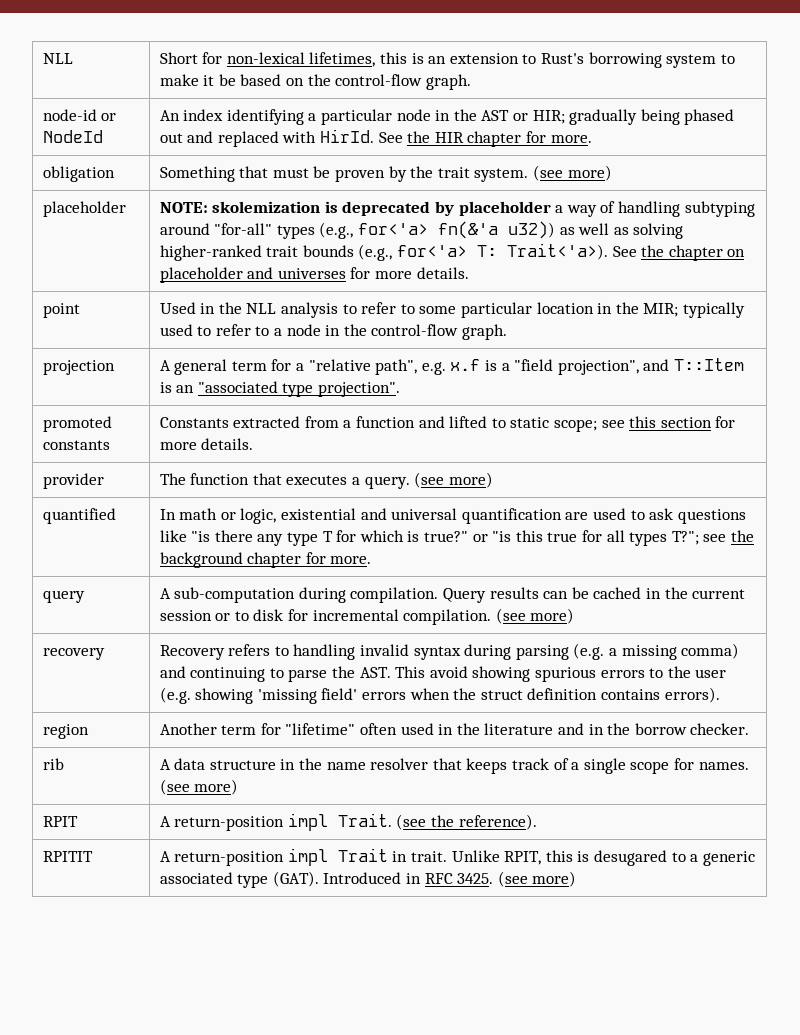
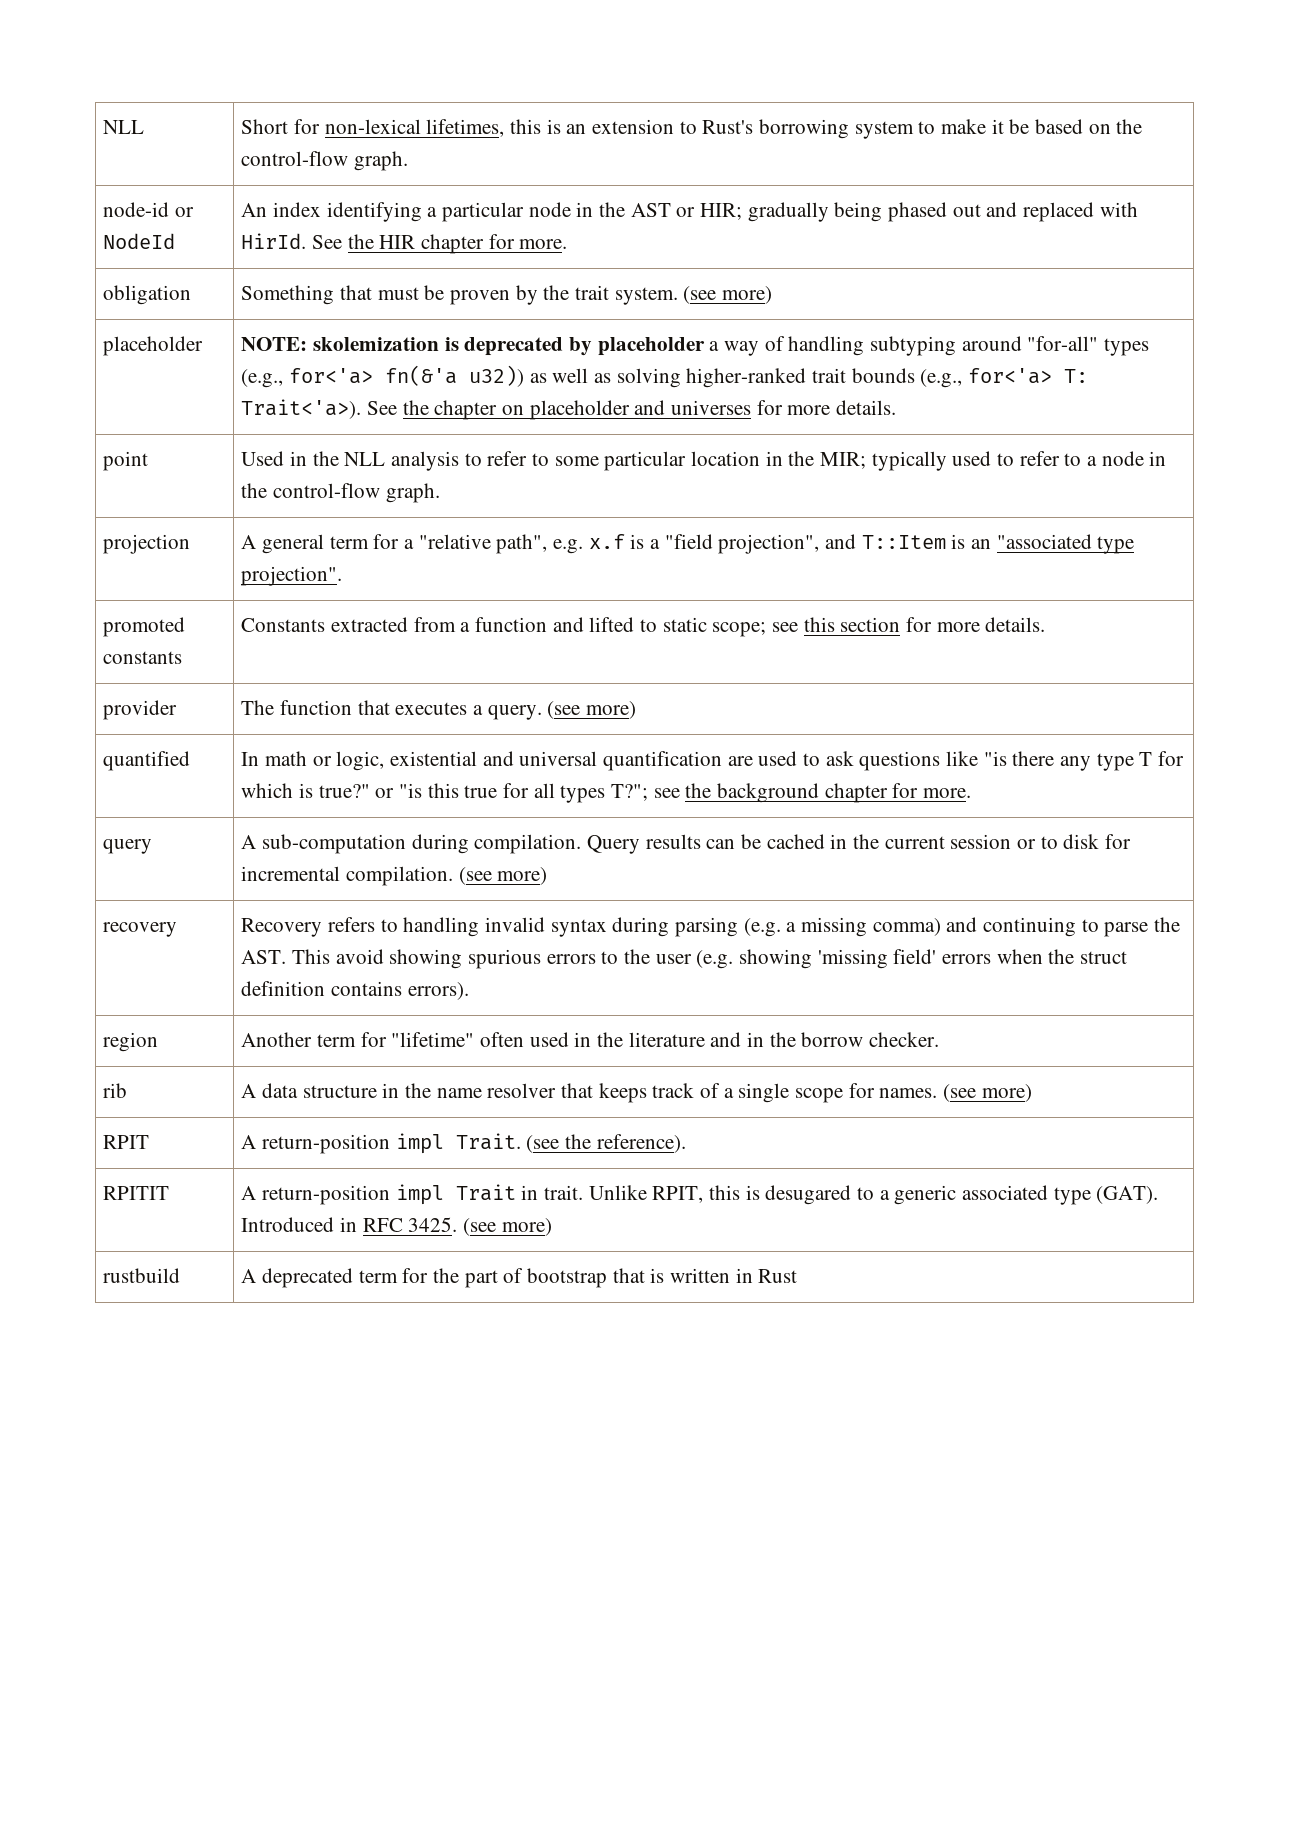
+ rustbuild | A deprecated term for the part of bootstrap that is written in Rust

